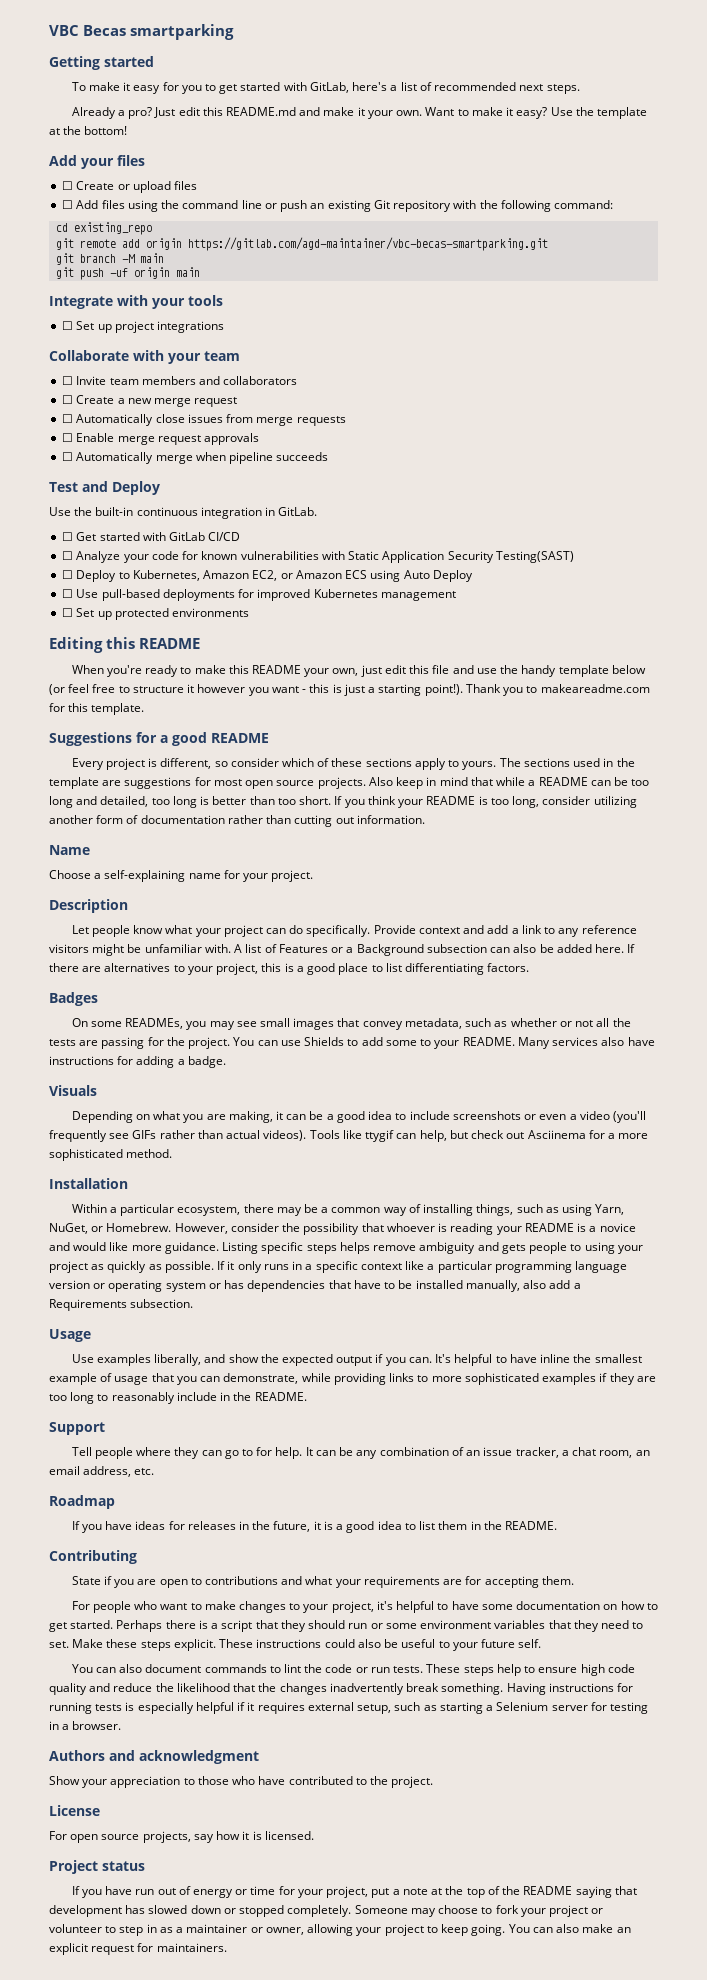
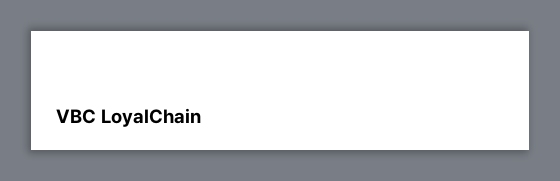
- VBC Becas smartparking
- Getting started
- To make it easy for you to get started with GitLab, here's a list of recommended next steps.
- Already a pro? Just edit this README.md and make it your own. Want to make it easy? Use the template at the bottom!
- Add your files
- ☐ Create or upload files
- ☐ Add files using the command line or push an existing Git repository with the following command:
- cd existing_repo
- git remote add origin https://gitlab.com/agd-maintainer/vbc-becas-smartparking.git
- git branch -M main
- git push -uf origin main
- Integrate with your tools
- ☐ Set up project integrations
- Collaborate with your team
- ☐ Invite team members and collaborators
- ☐ Create a new merge request
- ☐ Automatically close issues from merge requests
- ☐ Enable merge request approvals
- ☐ Automatically merge when pipeline succeeds
- Test and Deploy
- Use the built-in continuous integration in GitLab.
- ☐ Get started with GitLab CI/CD
- ☐ Analyze your code for known vulnerabilities with Static Application Security Testing(SAST)
- ☐ Deploy to Kubernetes, Amazon EC2, or Amazon ECS using Auto Deploy
- ☐ Use pull-based deployments for improved Kubernetes management
- ☐ Set up protected environments
- Editing this README
- When you're ready to make this README your own, just edit this file and use the handy template below (or feel free to structure it however you want - this is just a starting point!). Thank you to makeareadme.com for this template.
- Suggestions for a good README
- Every project is different, so consider which of these sections apply to yours. The sections used in the template are suggestions for most open source projects. Also keep in mind that while a README can be too long and detailed, too long is better than too short. If you think your README is too long, consider utilizing another form of documentation rather than cutting out information.
- Name
- Choose a self-explaining name for your project.
- Description
- Let people know what your project can do specifically. Provide context and add a link to any reference visitors might be unfamiliar with. A list of Features or a Background subsection can also be added here. If there are alternatives to your project, this is a good place to list differentiating factors.
- Badges
- On some READMEs, you may see small images that convey metadata, such as whether or not all the tests are passing for the project. You can use Shields to add some to your README. Many services also have instructions for adding a badge.
- Visuals
- Depending on what you are making, it can be a good idea to include screenshots or even a video (you'll frequently see GIFs rather than actual videos). Tools like ttygif can help, but check out Asciinema for a more sophisticated method.
- Installation
- Within a particular ecosystem, there may be a common way of installing things, such as using Yarn, NuGet, or Homebrew. However, consider the possibility that whoever is reading your README is a novice and would like more guidance. Listing specific steps helps remove ambiguity and gets people to using your project as quickly as possible. If it only runs in a specific context like a particular programming language version or operating system or has dependencies that have to be installed manually, also add a Requirements subsection.
- Usage
- Use examples liberally, and show the expected output if you can. It's helpful to have inline the smallest example of usage that you can demonstrate, while providing links to more sophisticated examples if they are too long to reasonably include in the README.
- Support
- Tell people where they can go to for help. It can be any combination of an issue tracker, a chat room, an email address, etc.
- Roadmap
- If you have ideas for releases in the future, it is a good idea to list them in the README.
- Contributing
- State if you are open to contributions and what your requirements are for accepting them.
- For people who want to make changes to your project, it's helpful to have some documentation on how to get started. Perhaps there is a script that they should run or some environment variables that they need to set. Make these steps explicit. These instructions could also be useful to your future self.
- You can also document commands to lint the code or run tests. These steps help to ensure high code quality and reduce the likelihood that the changes inadvertently break something. Having instructions for running tests is especially helpful if it requires external setup, such as starting a Selenium server for testing in a browser.
- Authors and acknowledgment
- Show your appreciation to those who have contributed to the project.
- License
- For open source projects, say how it is licensed.
- Project status
- If you have run out of energy or time for your project, put a note at the top of the README saying that development has slowed down or stopped completely. Someone may choose to fork your project or volunteer to step in as a maintainer or owner, allowing your project to keep going. You can also make an explicit request for maintainers.
+ VBC LoyalChain

